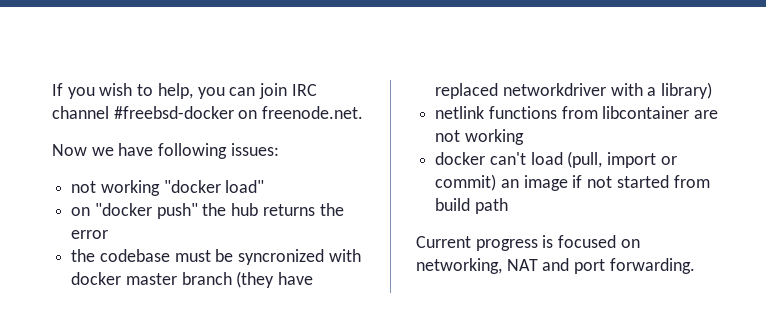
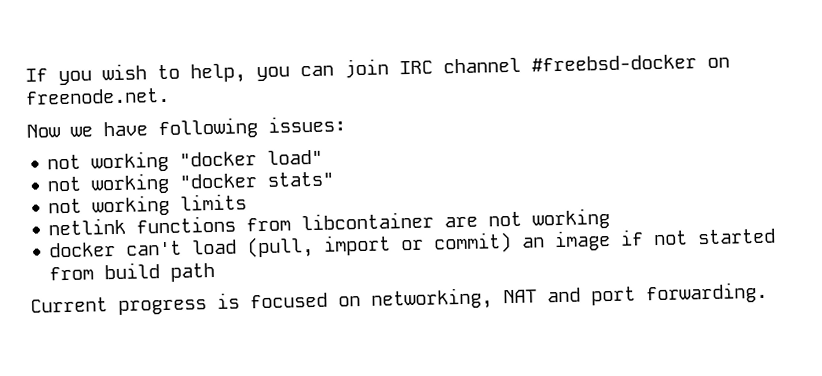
- on "docker push" the hub returns the error
- the codebase must be syncronized with docker master branch (they have replaced networkdriver with a library)
+ not working "docker stats"
+ not working limits

